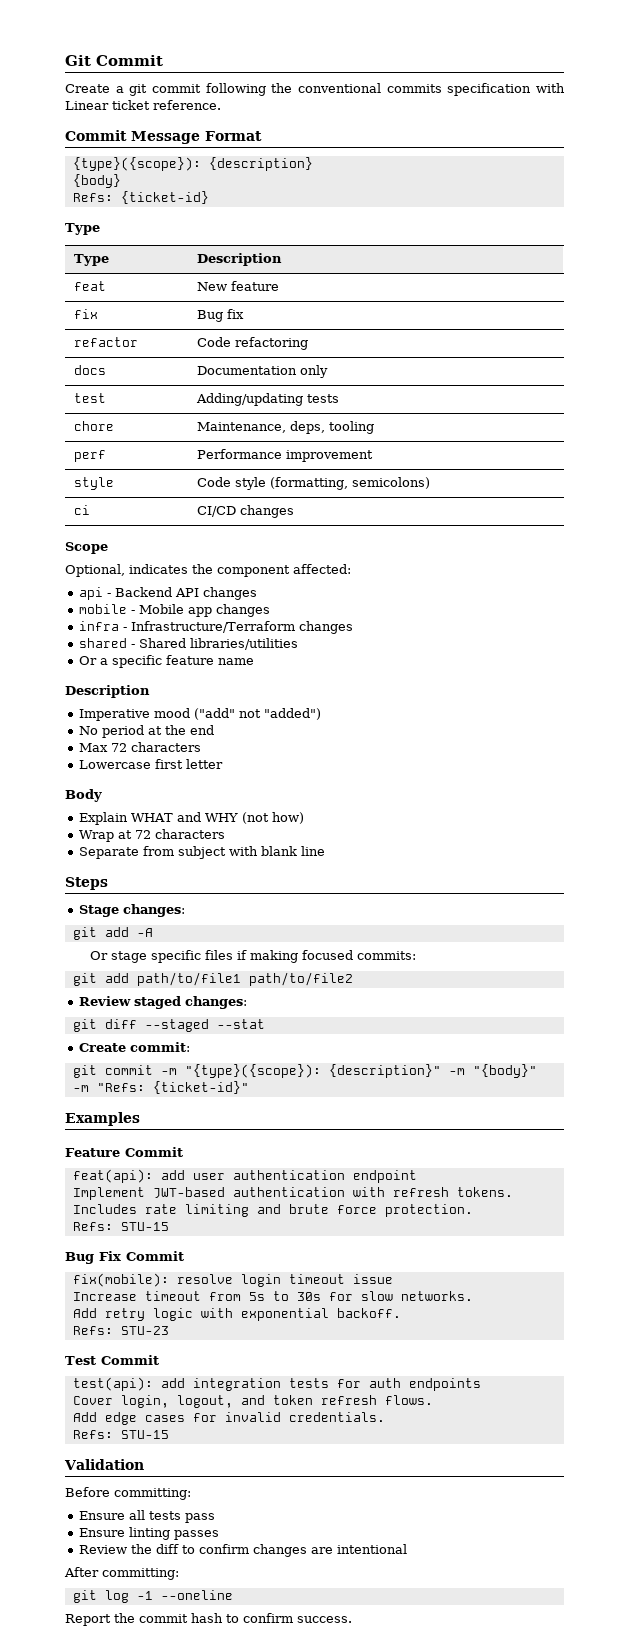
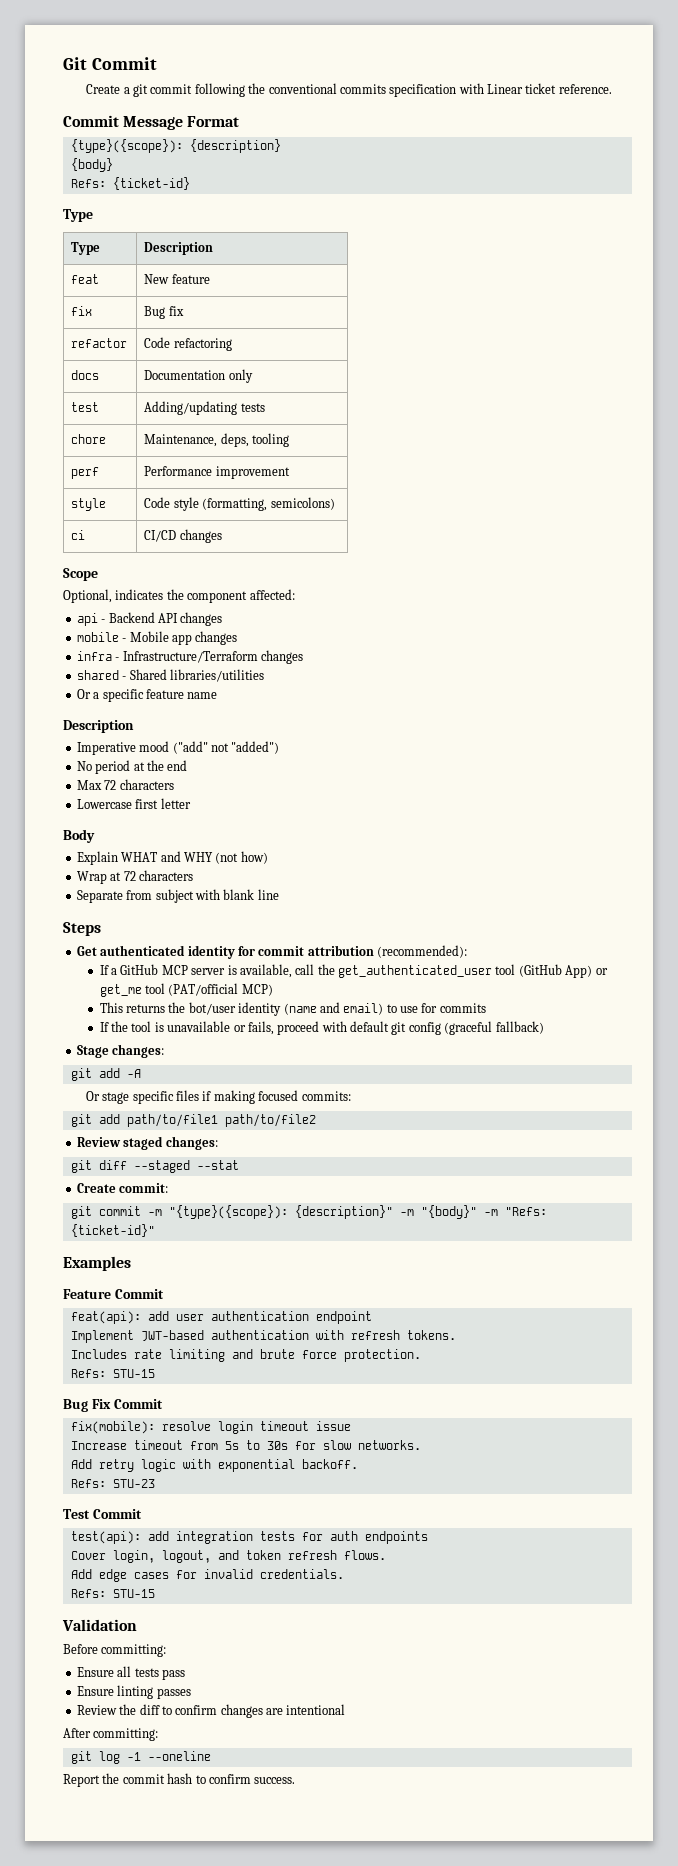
+ Get authenticated identity for commit attribution (recommended):
+ If a GitHub MCP server is available, call the get_authenticated_user tool (GitHub App) or get_me tool (PAT/official MCP)
+ This returns the bot/user identity (name and email) to use for commits
+ If the tool is unavailable or fails, proceed with default git config (graceful fallback)

